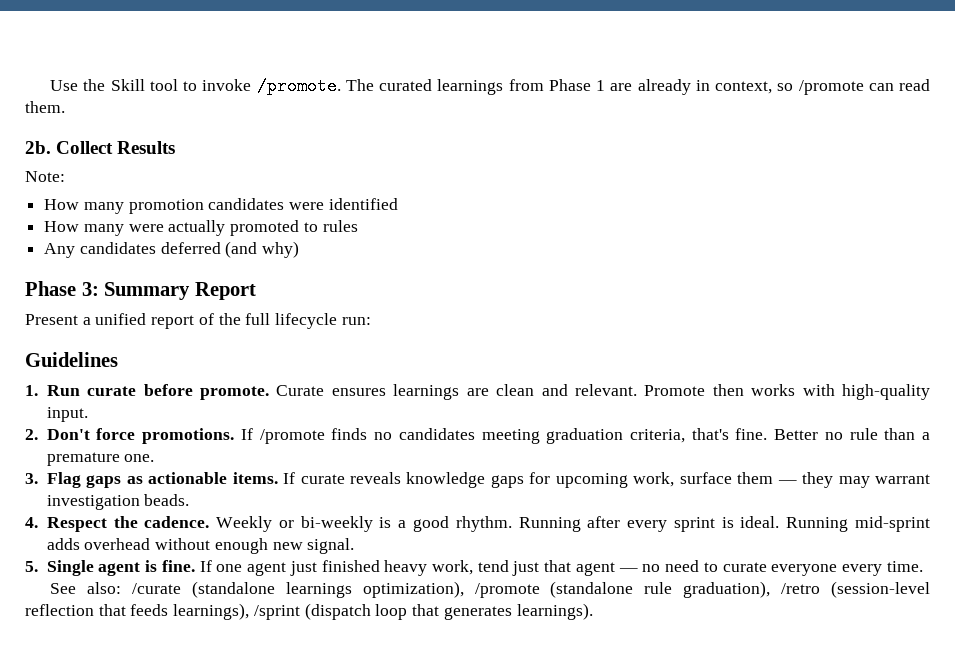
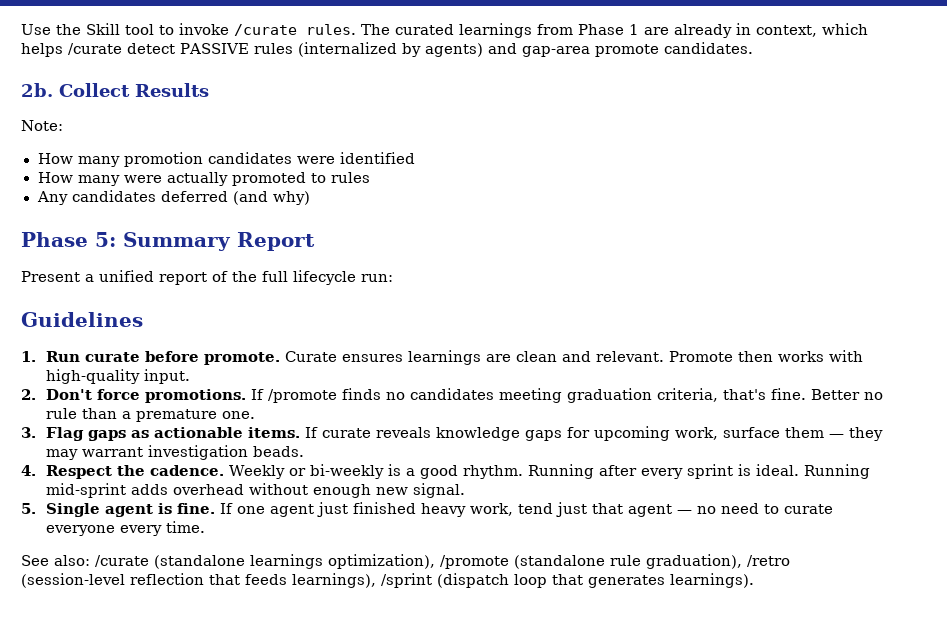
- Use the Skill tool to invoke /promote.
+ Use the Skill tool to invoke /curate rules.
- The curated learnings from Phase 1 are already in context, so /promote can read them.
+ The curated learnings from Phase 1 are already in context, which helps /curate detect PASSIVE rules (internalized by agents) and gap-area promote candidates.
- Phase 3: Summary Report
+ Phase 5: Summary Report

